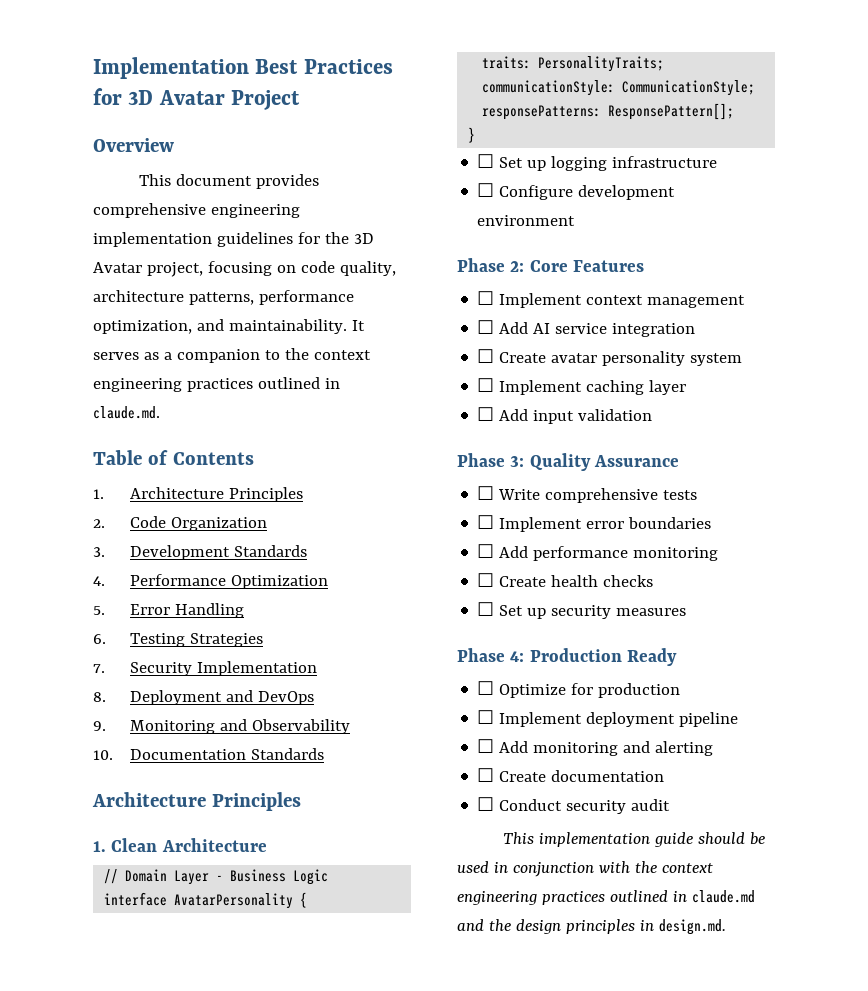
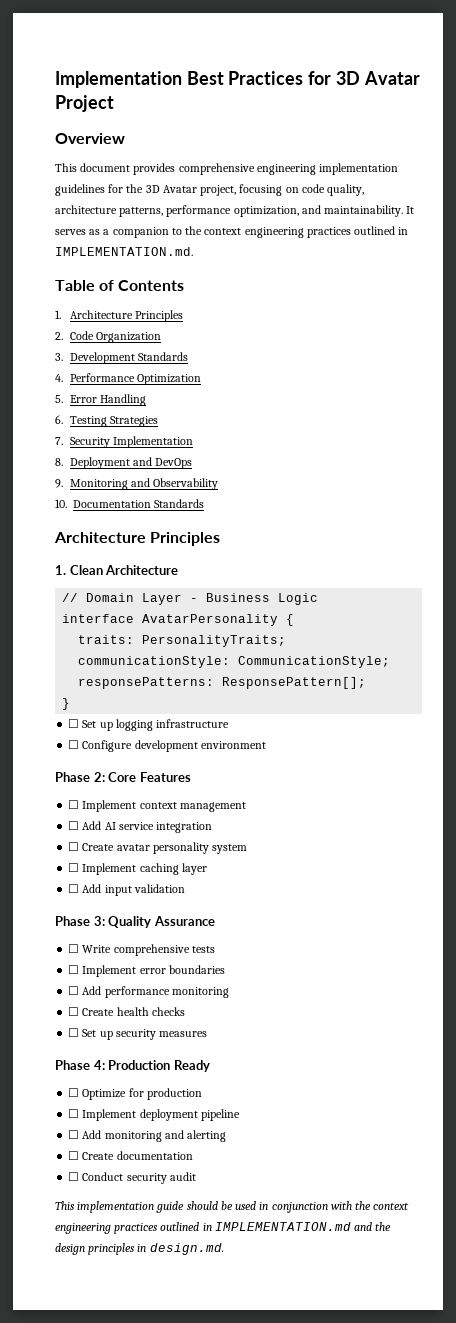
- It serves as a companion to the context engineering practices outlined in claude.md.
+ It serves as a companion to the context engineering practices outlined in IMPLEMENTATION.md.
- This implementation guide should be used in conjunction with the context engineering practices outlined in claude.md and the design principles in design.md.
+ This implementation guide should be used in conjunction with the context engineering practices outlined in IMPLEMENTATION.md and the design principles in design.md.

